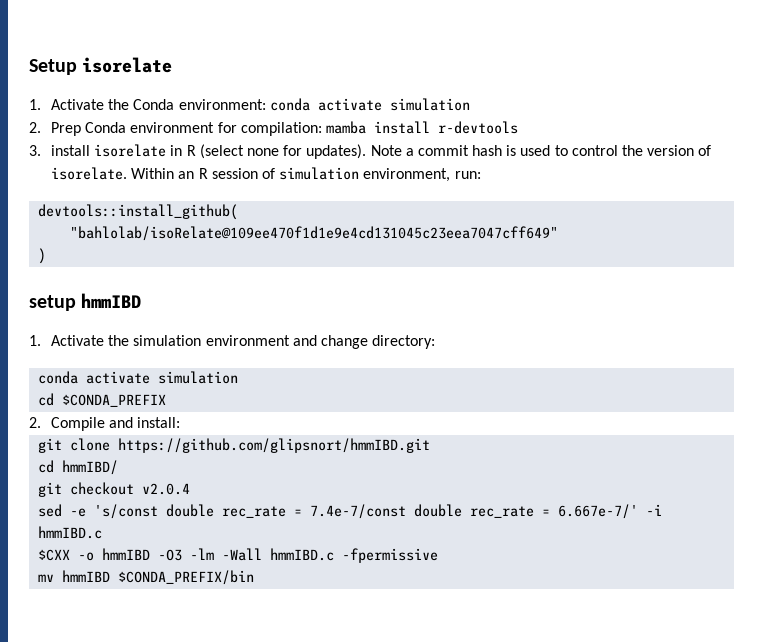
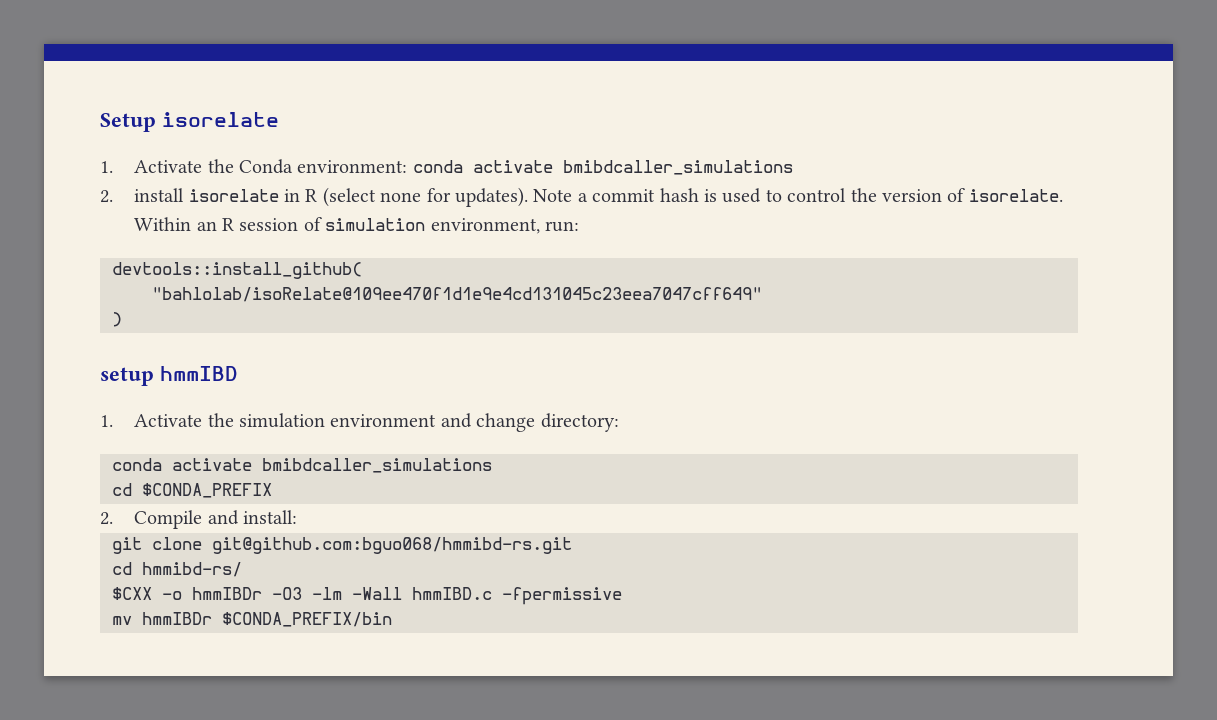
- 1. Activate the Conda environment: conda activate simulation
- 2. Prep Conda environment for compilation: mamba install r-devtools
- 3. install isorelate in R (select none for updates).
+ 1. Activate the Conda environment: conda activate bmibdcaller_simulations
+ 2. install isorelate in R (select none for updates).
  1. Activate the simulation environment and change directory:
- conda activate simulation
+ conda activate bmibdcaller_simulations
- git clone https://github.com/glipsnort/hmmIBD.git
- cd hmmIBD/
- git checkout v2.0.4
- sed -e 's/const double rec_rate = 7.4e-7/const double rec_rate = 6.667e-7/' -i hmmIBD.c
+ git clone git@github.com:bguo068/hmmibd-rs.git
+ cd hmmibd-rs/
- $CXX -o hmmIBD -O3 -lm -Wall hmmIBD.c -fpermissive
+ $CXX -o hmmIBDr -O3 -lm -Wall hmmIBD.c -fpermissive
- mv hmmIBD $CONDA_PREFIX/bin
+ mv hmmIBDr $CONDA_PREFIX/bin

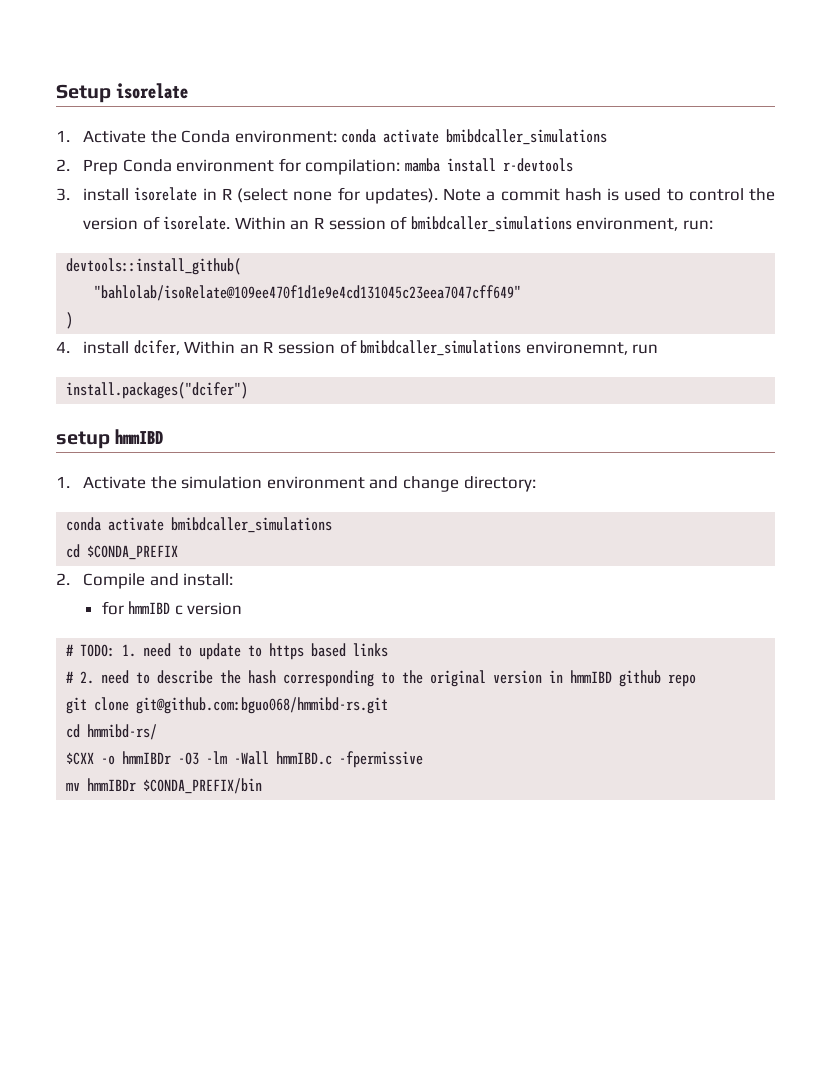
- 2. install isorelate in R (select none for updates).
+ 2. Prep Conda environment for compilation: mamba install r-devtools
+ 3. install isorelate in R (select none for updates).
- Within an R session of simulation environment, run:
+ Within an R session of bmibdcaller_simulations environment, run:
+ 4. install dcifer, Within an R session of bmibdcaller_simulations environemnt, run
+ install.packages("dcifer")
+ for hmmIBD c version
+ # TODO: 1. need to update to https based links
+ # 2. need to describe the hash corresponding to the original version in hmmIBD github repo

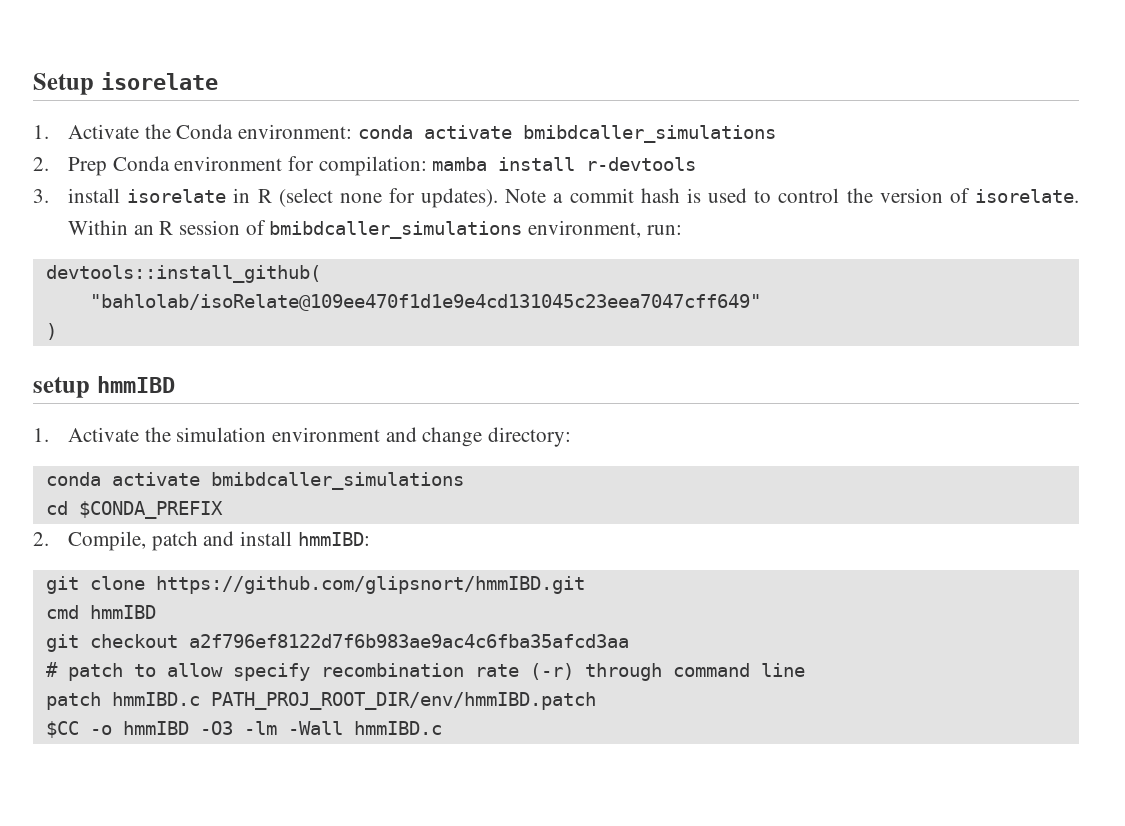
- 4. install dcifer, Within an R session of bmibdcaller_simulations environemnt, run
- install.packages("dcifer")
- 2. Compile and install:
- for hmmIBD c version
- # TODO: 1. need to update to https based links
- # 2. need to describe the hash corresponding to the original version in hmmIBD github repo
- git clone git@github.com:bguo068/hmmibd-rs.git
- cd hmmibd-rs/
- $CXX -o hmmIBDr -O3 -lm -Wall hmmIBD.c -fpermissive
- mv hmmIBDr $CONDA_PREFIX/bin
+ 2. Compile, patch and install hmmIBD:
+ git clone https://github.com/glipsnort/hmmIBD.git
+ cmd hmmIBD
+ git checkout a2f796ef8122d7f6b983ae9ac4c6fba35afcd3aa
+ # patch to allow specify recombination rate (-r) through command line
+ patch hmmIBD.c PATH_PROJ_ROOT_DIR/env/hmmIBD.patch
+ $CC -o hmmIBD -O3 -lm -Wall hmmIBD.c

